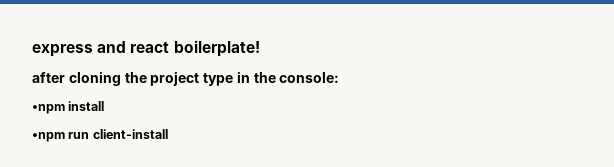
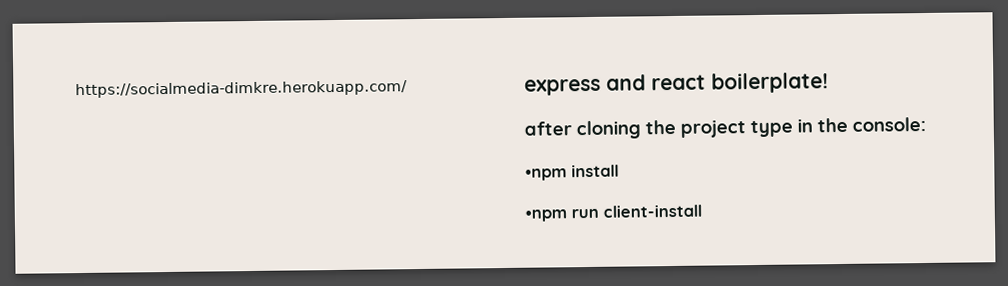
+ https://socialmedia-dimkre.herokuapp.com/

